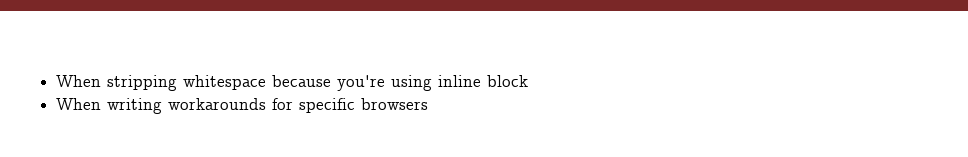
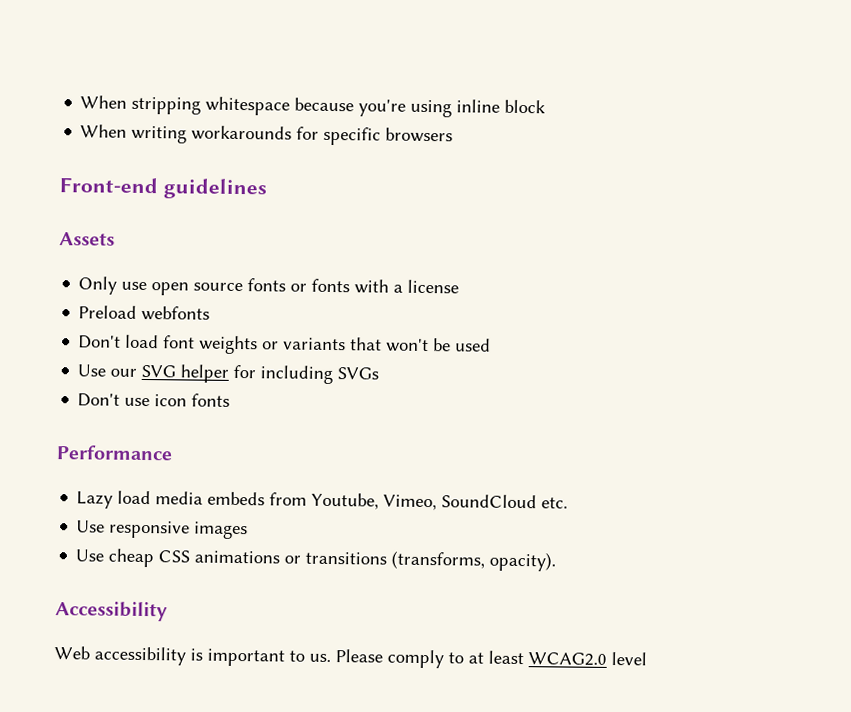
+ Front-end guidelines
+ Assets
+ Only use open source fonts or fonts with a license
+ Preload webfonts
+ Don't load font weights or variants that won't be used
+ Use our SVG helper for including SVGs
+ Don't use icon fonts
+ Performance
+ Lazy load media embeds from Youtube, Vimeo, SoundCloud etc.
+ Use responsive images
+ Use cheap CSS animations or transitions (transforms, opacity).
+ Accessibility
+ Web accessibility is important to us. Please comply to at least WCAG2.0 level

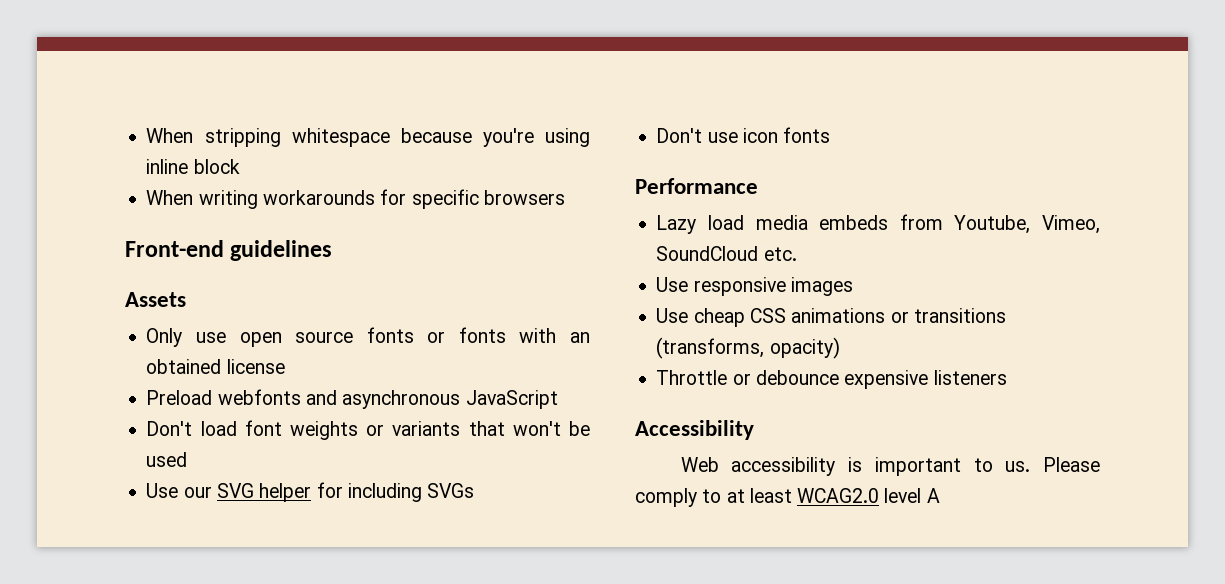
- Only use open source fonts or fonts with a license
+ Only use open source fonts or fonts with an obtained license
- Preload webfonts
+ Preload webfonts and asynchronous JavaScript
- Use cheap CSS animations or transitions (transforms, opacity).
+ Use cheap CSS animations or transitions (transforms, opacity)
+ Throttle or debounce expensive listeners
- Please comply to at least WCAG2.0 level
+ Please comply to at least WCAG2.0 level A

